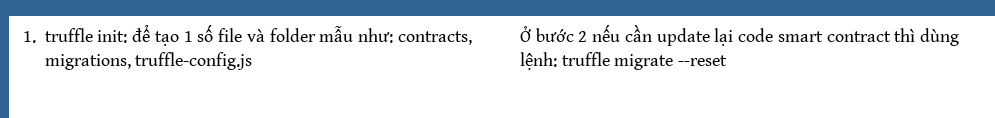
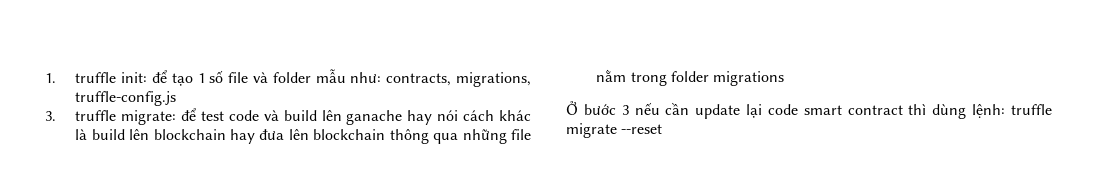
+ 3. truffle migrate: để test code và build lên ganache hay nói cách khác là build lên blockchain hay đưa lên blockchain thông qua những file nằm trong folder migrations
- Ở bước 2 nếu cần update lại code smart contract thì dùng lệnh: truffle migrate --reset
+ Ở bước 3 nếu cần update lại code smart contract thì dùng lệnh: truffle migrate --reset

